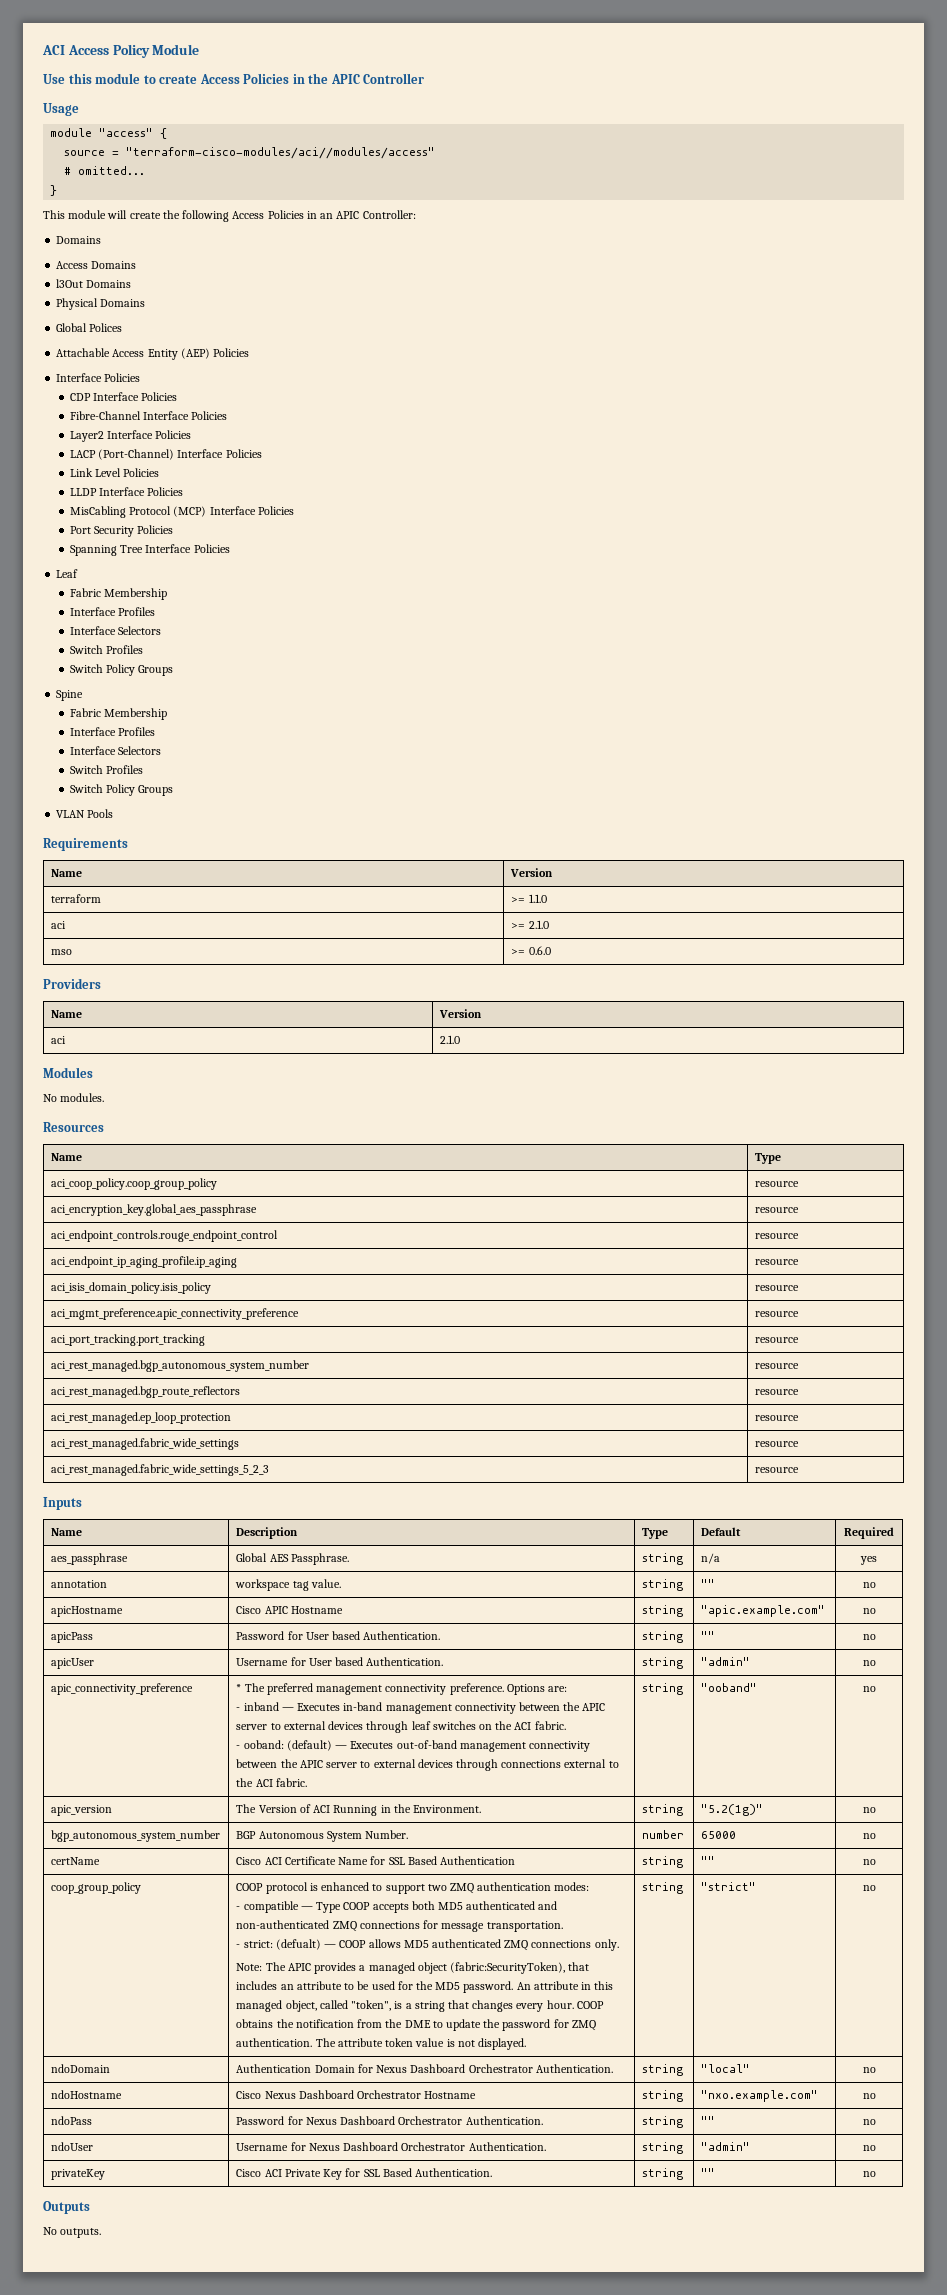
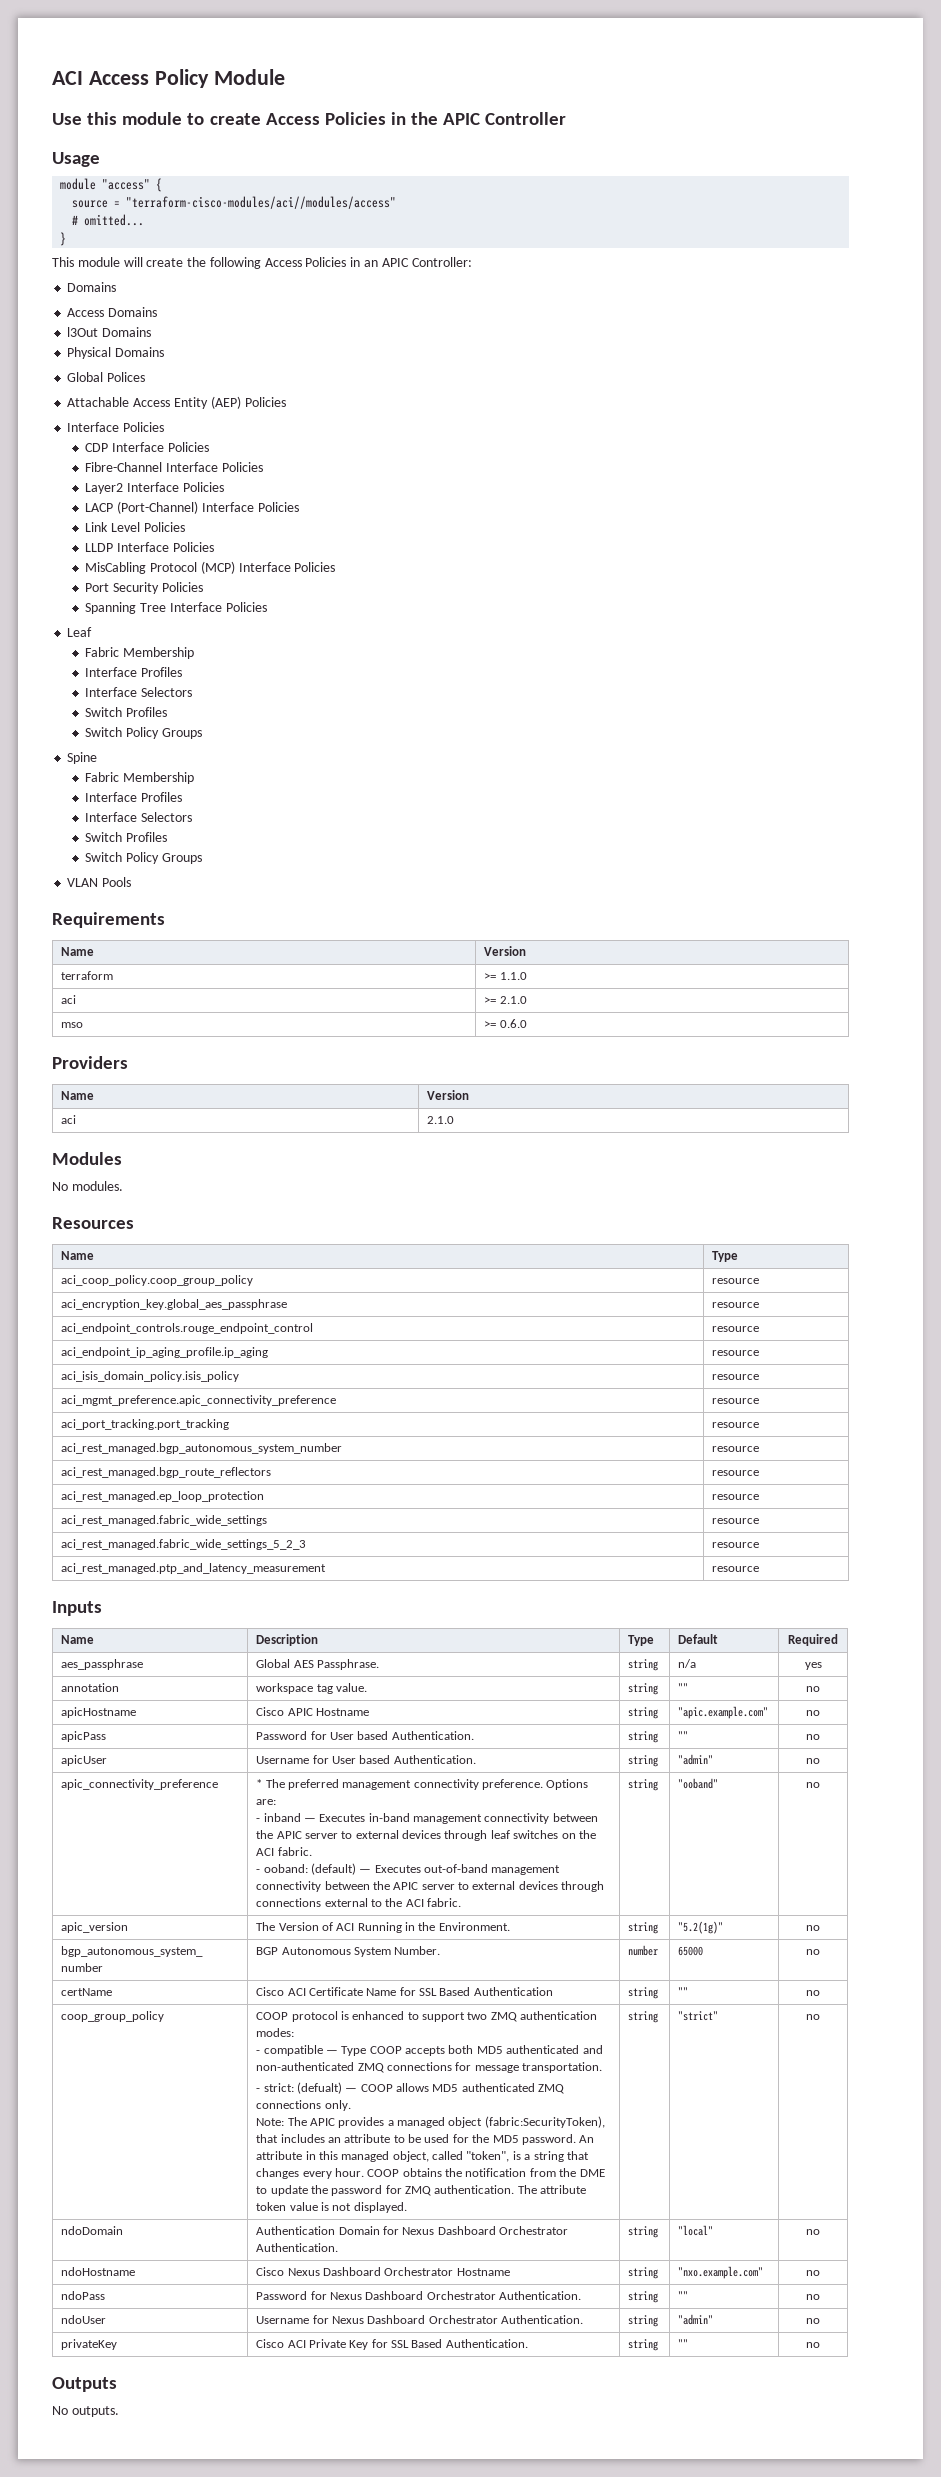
+ aci_rest_managed.ptp_and_latency_measurement | resource

